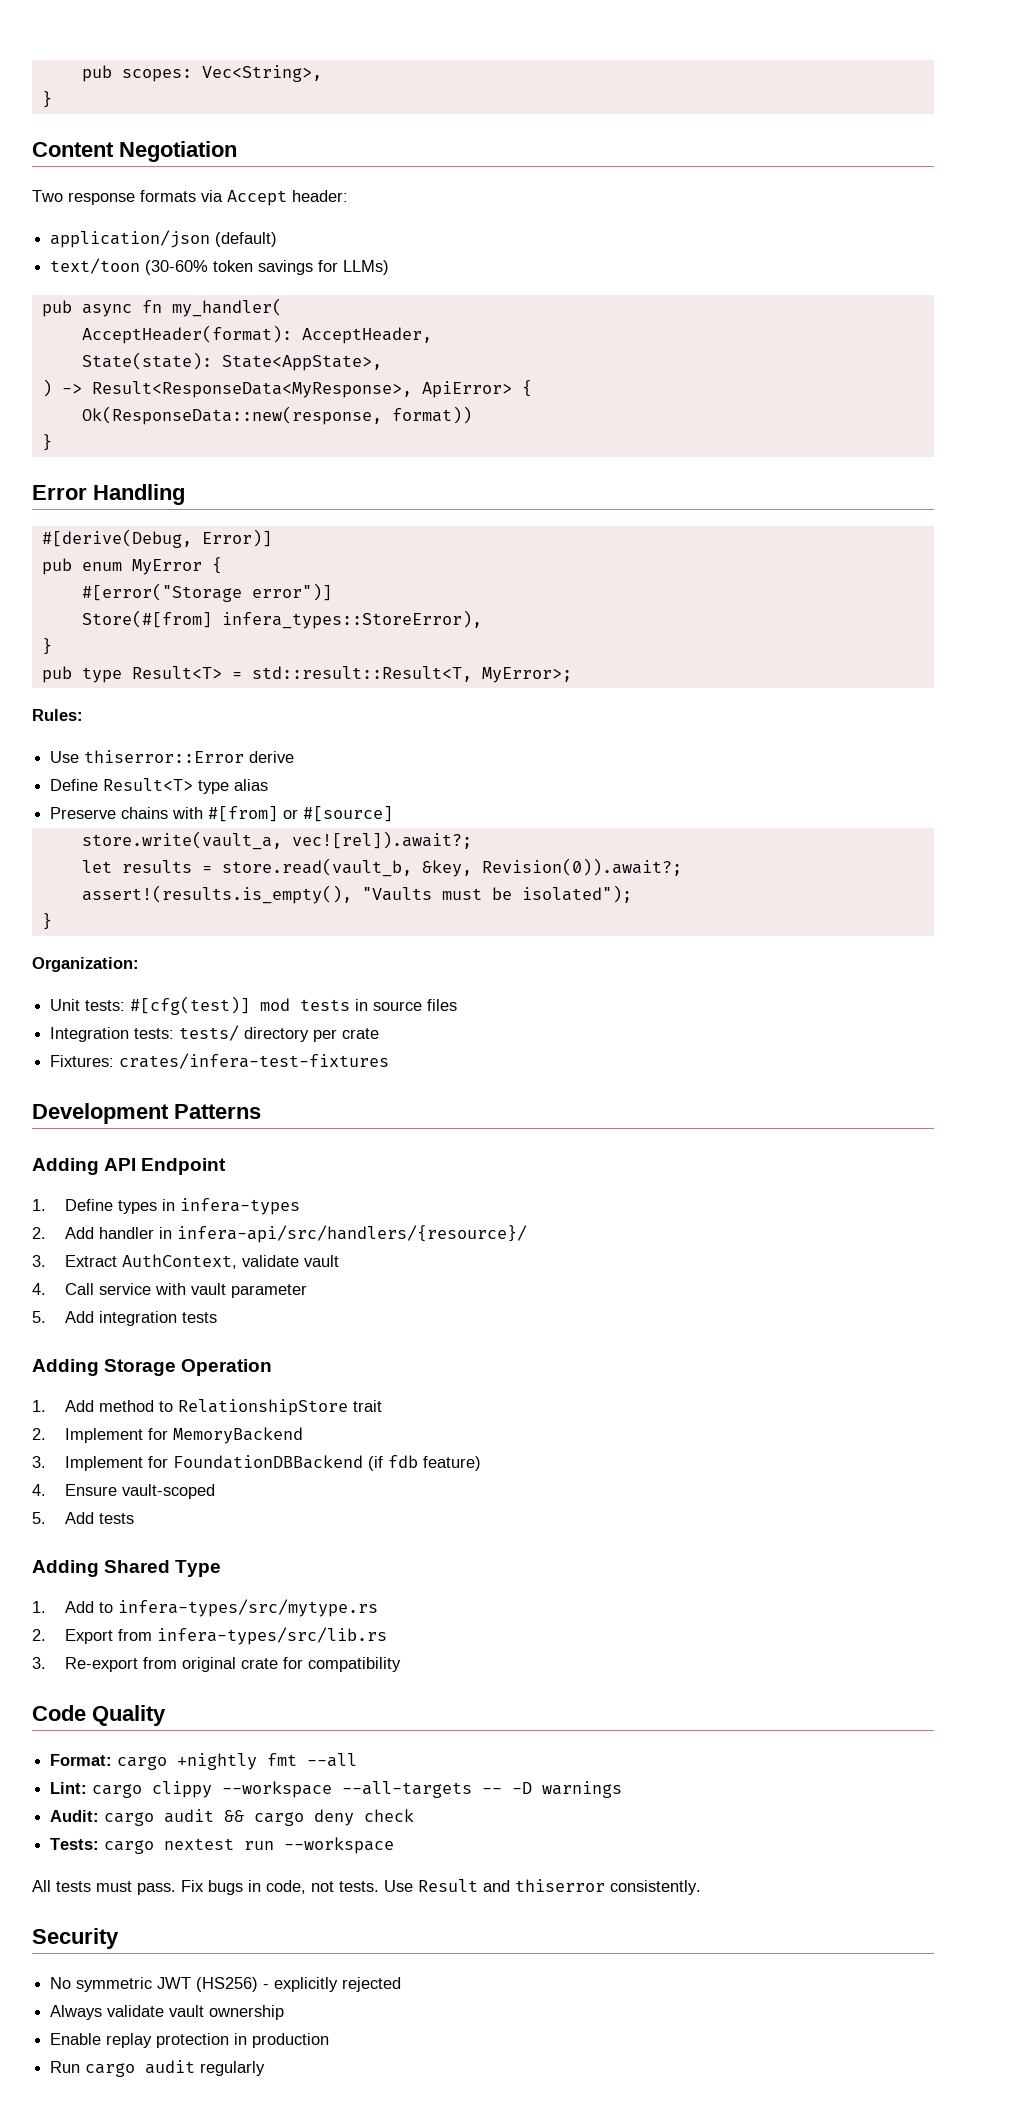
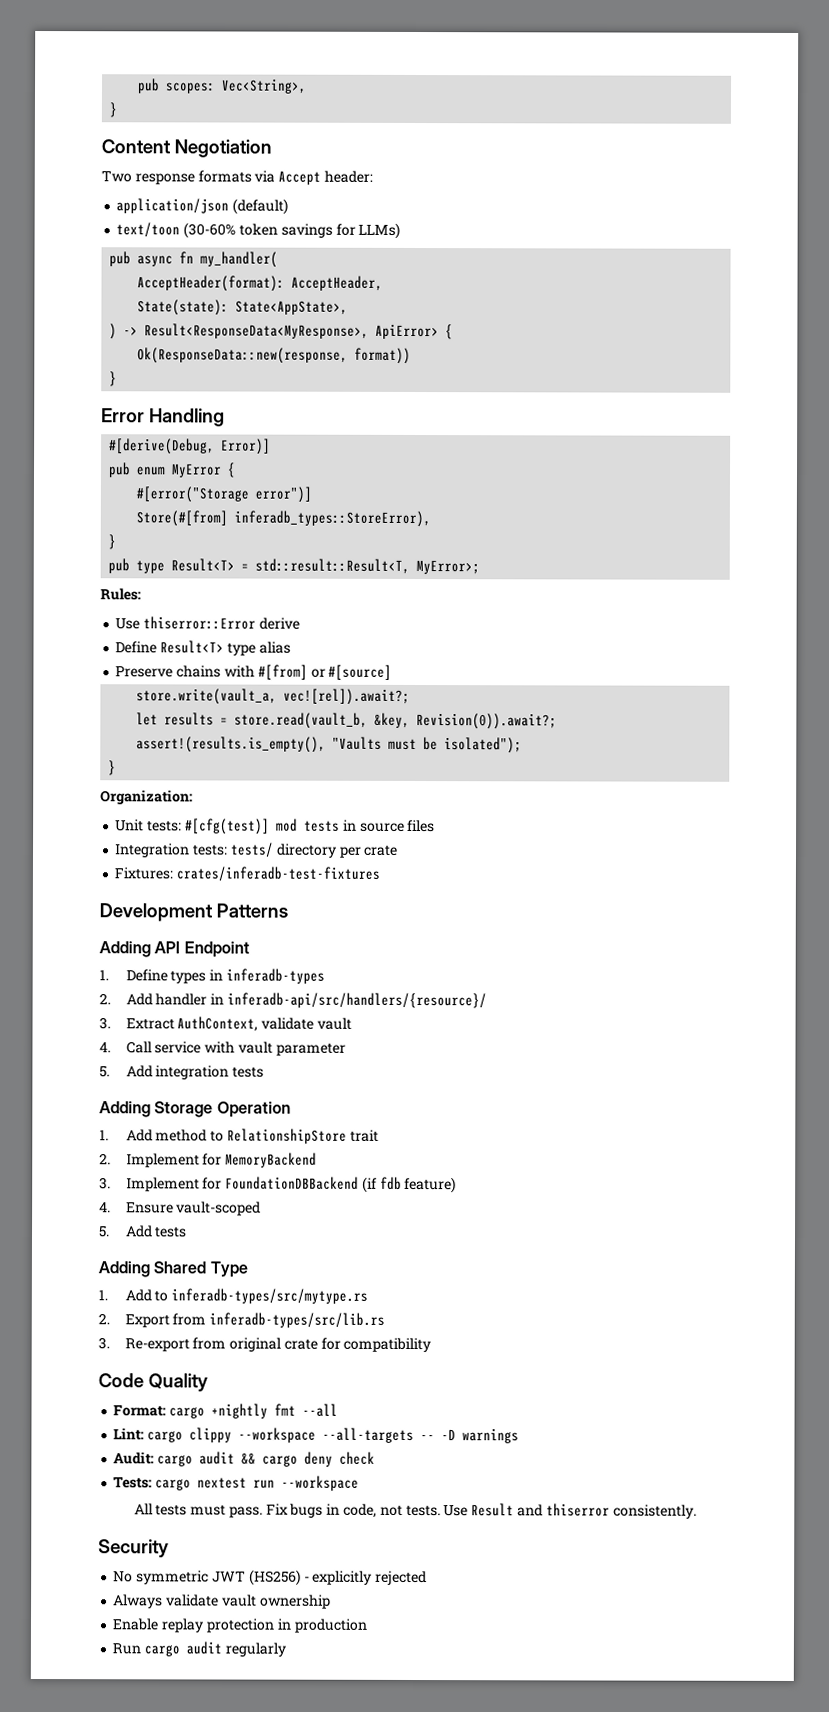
- Store(#[from] infera_types::StoreError),
+ Store(#[from] inferadb_types::StoreError),
- Fixtures: crates/infera-test-fixtures
+ Fixtures: crates/inferadb-test-fixtures
- 1. Define types in infera-types
+ 1. Define types in inferadb-types
- 2. Add handler in infera-api/src/handlers/{resource}/
+ 2. Add handler in inferadb-api/src/handlers/{resource}/
- 1. Add to infera-types/src/mytype.rs
+ 1. Add to inferadb-types/src/mytype.rs
- 2. Export from infera-types/src/lib.rs
+ 2. Export from inferadb-types/src/lib.rs

